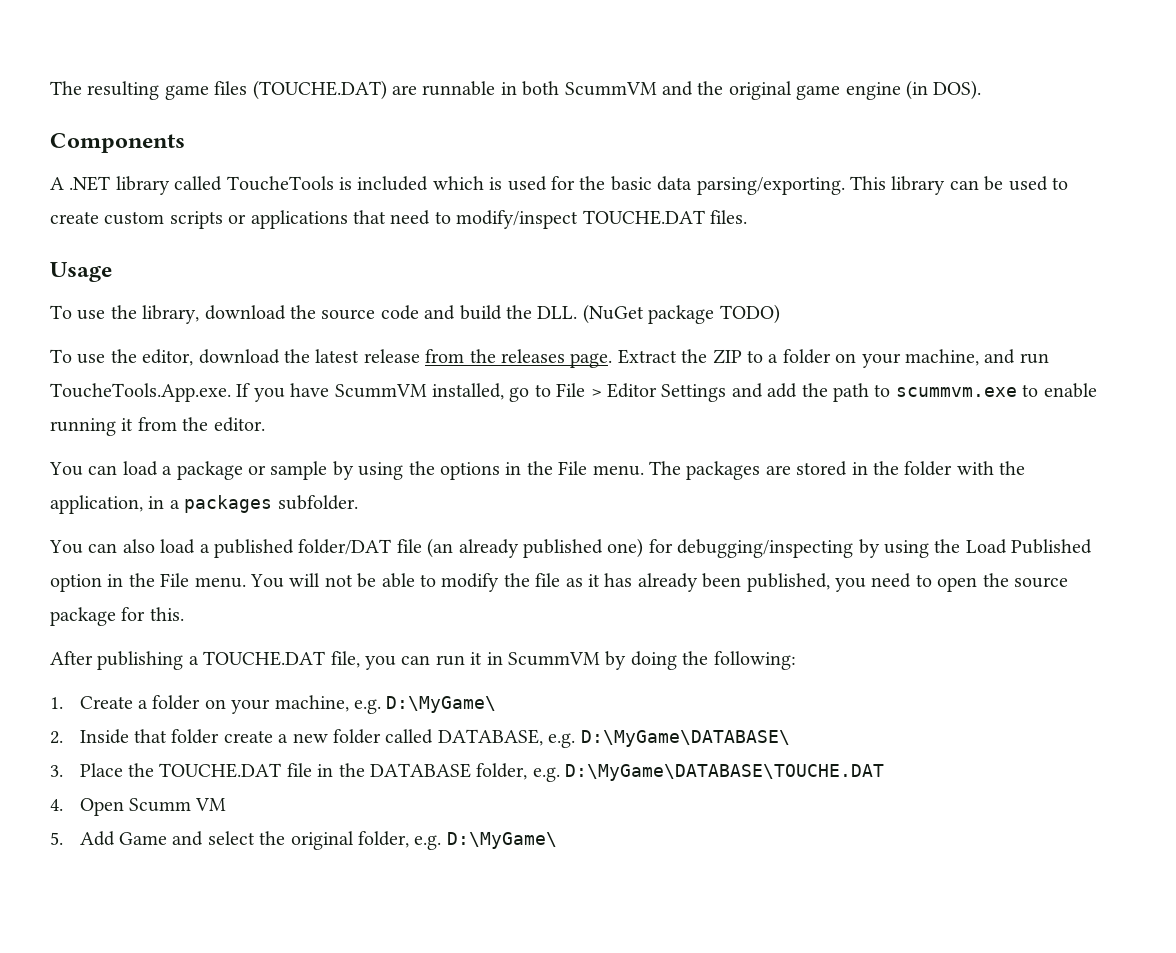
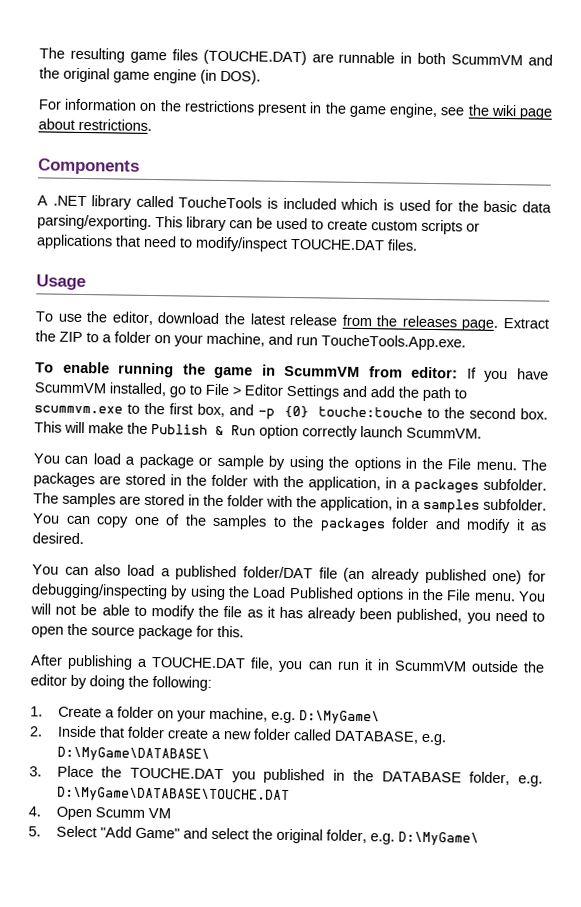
+ For information on the restrictions present in the game engine, see the wiki page about restrictions.
- To use the library, download the source code and build the DLL. (NuGet package TODO)
- Extract the ZIP to a folder on your machine, and run ToucheTools.App.exe. If you have ScummVM installed, go to File > Editor Settings and add the path to scummvm.exe to enable running it from the editor.
+ Extract the ZIP to a folder on your machine, and run ToucheTools.App.exe.
+ To enable running the game in ScummVM from editor: If you have ScummVM installed, go to File > Editor Settings and add the path to scummvm.exe to the first box, and -p {0} touche:touche to the second box. This will make the Publish & Run option correctly launch ScummVM.
+ The samples are stored in the folder with the application, in a samples subfolder. You can copy one of the samples to the packages folder and modify it as desired.
- You can also load a published folder/DAT file (an already published one) for debugging/inspecting by using the Load Published option in the File menu.
+ You can also load a published folder/DAT file (an already published one) for debugging/inspecting by using the Load Published options in the File menu.
- After publishing a TOUCHE.DAT file, you can run it in ScummVM by doing the following:
+ After publishing a TOUCHE.DAT file, you can run it in ScummVM outside the editor by doing the following:
- 3. Place the TOUCHE.DAT file in the DATABASE folder, e.g. D:\MyGame\DATABASE\TOUCHE.DAT
+ 3. Place the TOUCHE.DAT you published in the DATABASE folder, e.g. D:\MyGame\DATABASE\TOUCHE.DAT
- 5. Add Game and select the original folder, e.g. D:\MyGame\
+ 5. Select "Add Game" and select the original folder, e.g. D:\MyGame\

